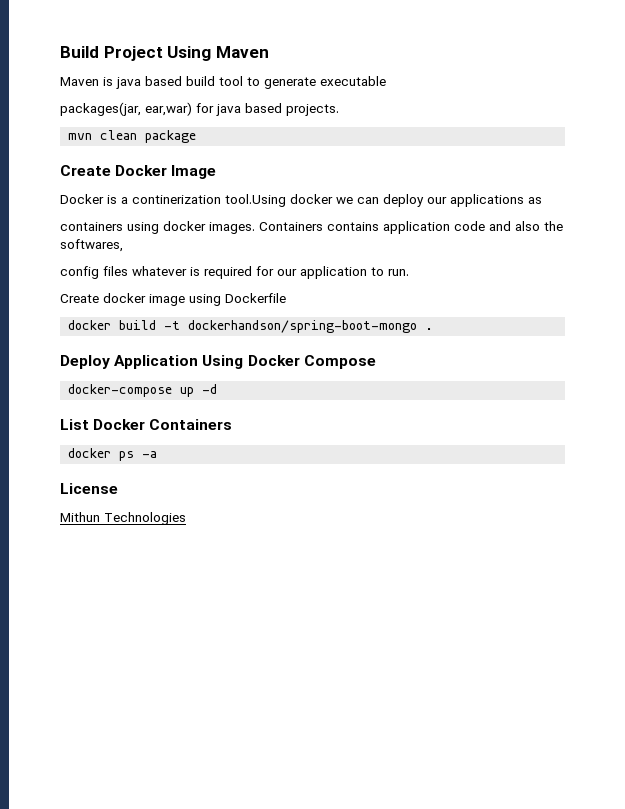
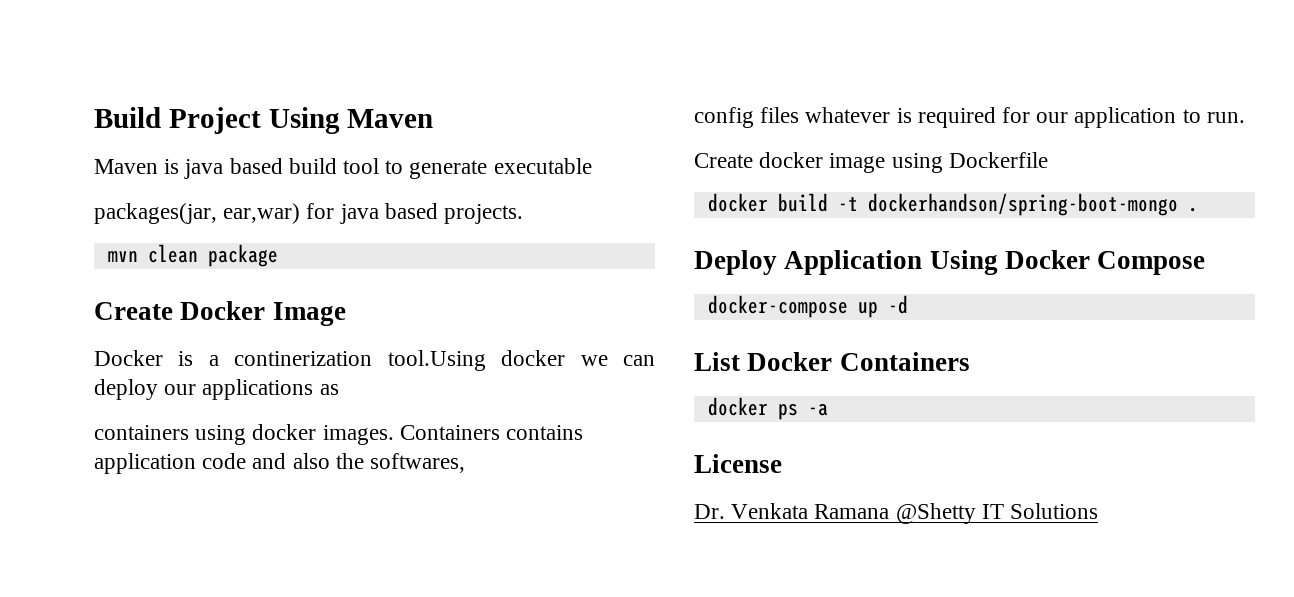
- Mithun Technologies
+ Dr. Venkata Ramana @Shetty IT Solutions

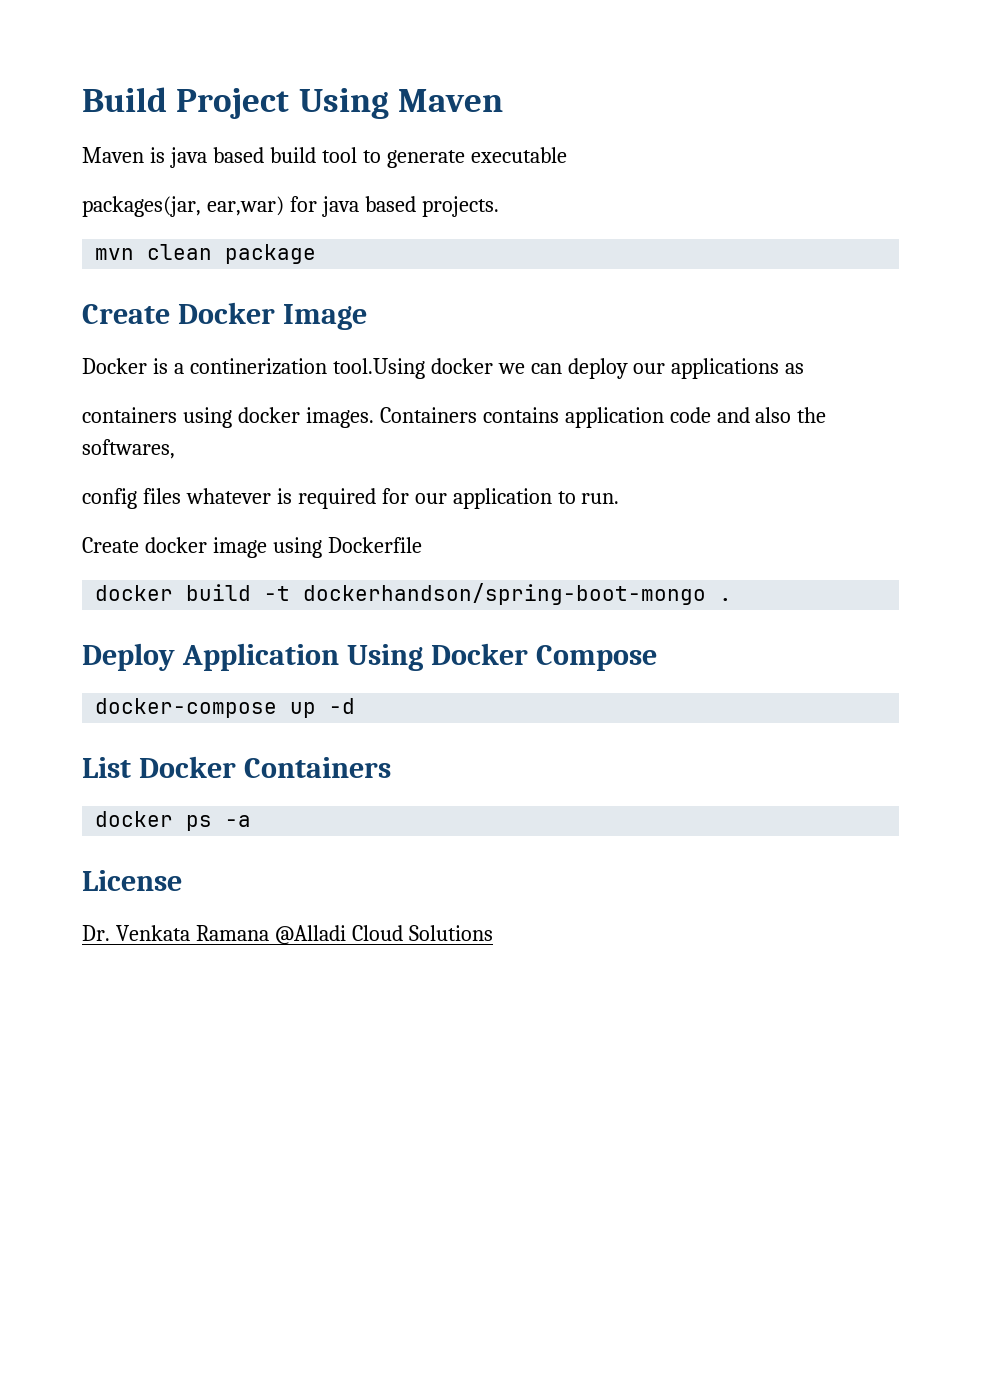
- Dr. Venkata Ramana @Shetty IT Solutions
+ Dr. Venkata Ramana @Alladi Cloud Solutions

